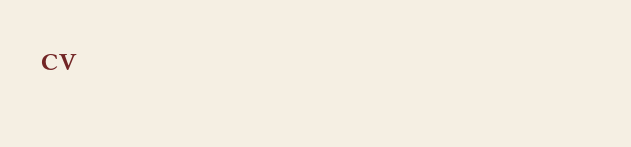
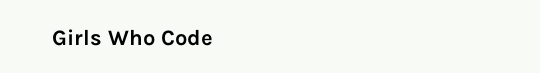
- CV
+ Girls Who Code

